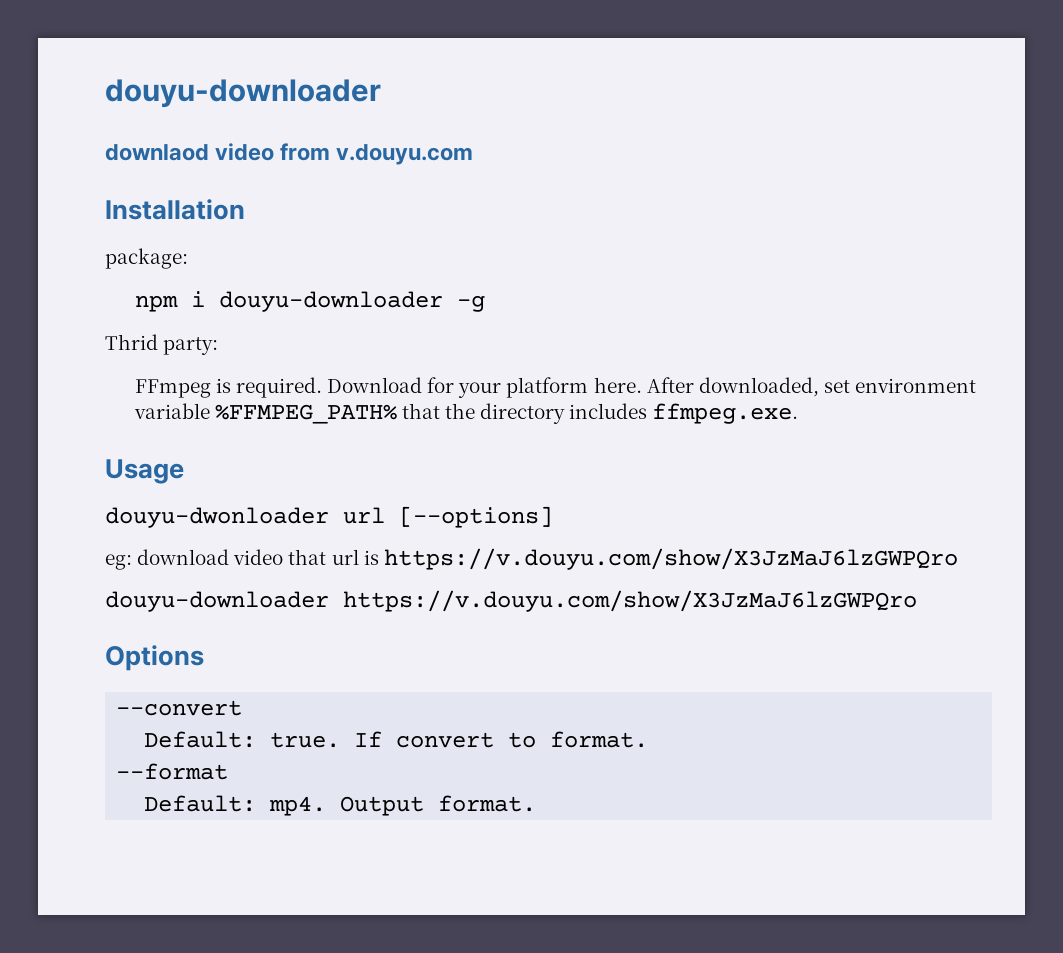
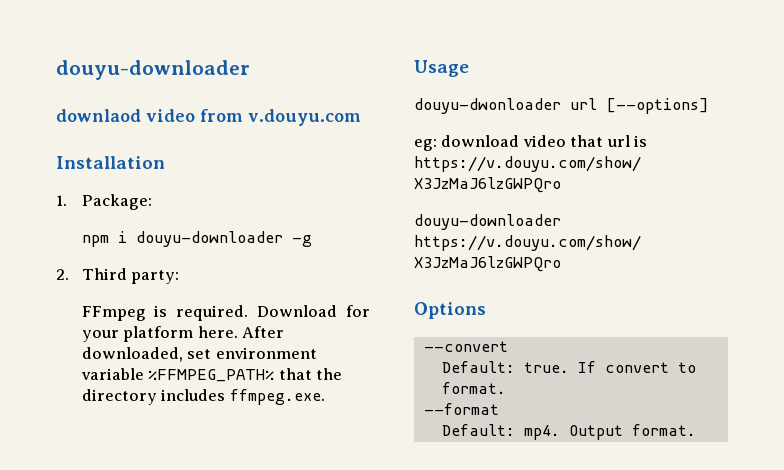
- package:
+ 1. Package:
- Thrid party:
+ 2. Third party:

